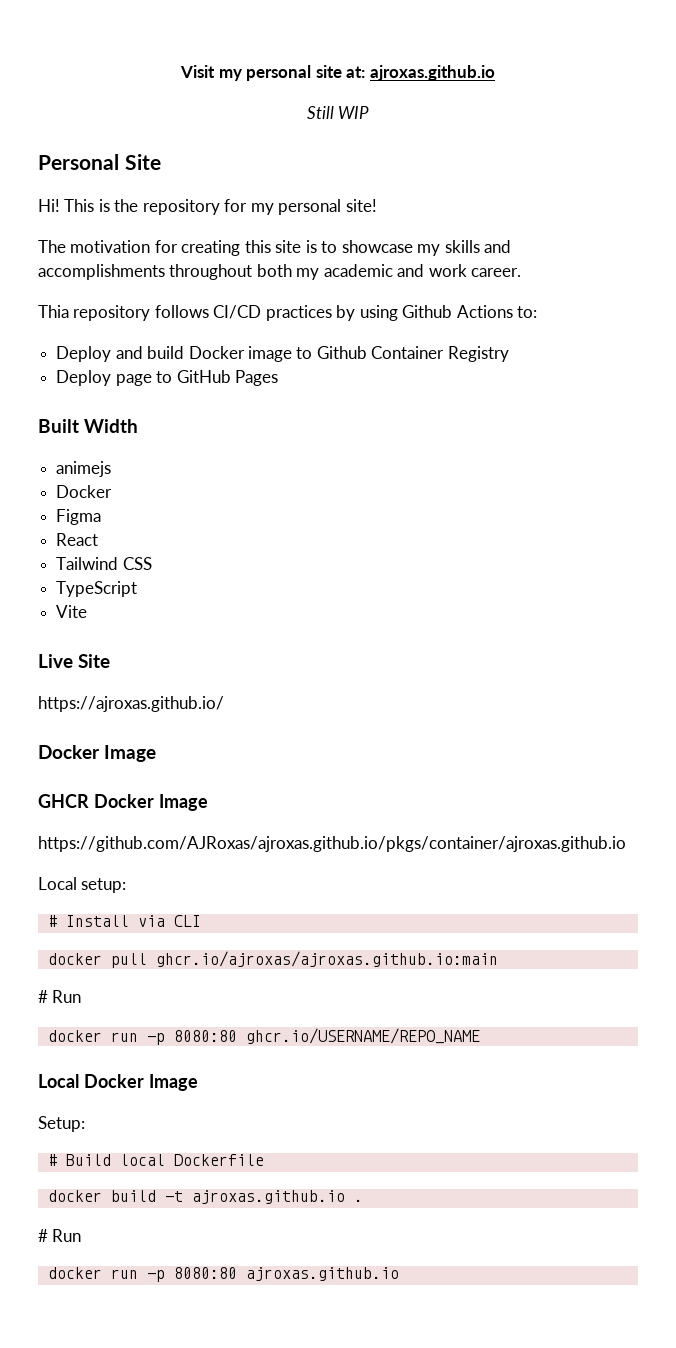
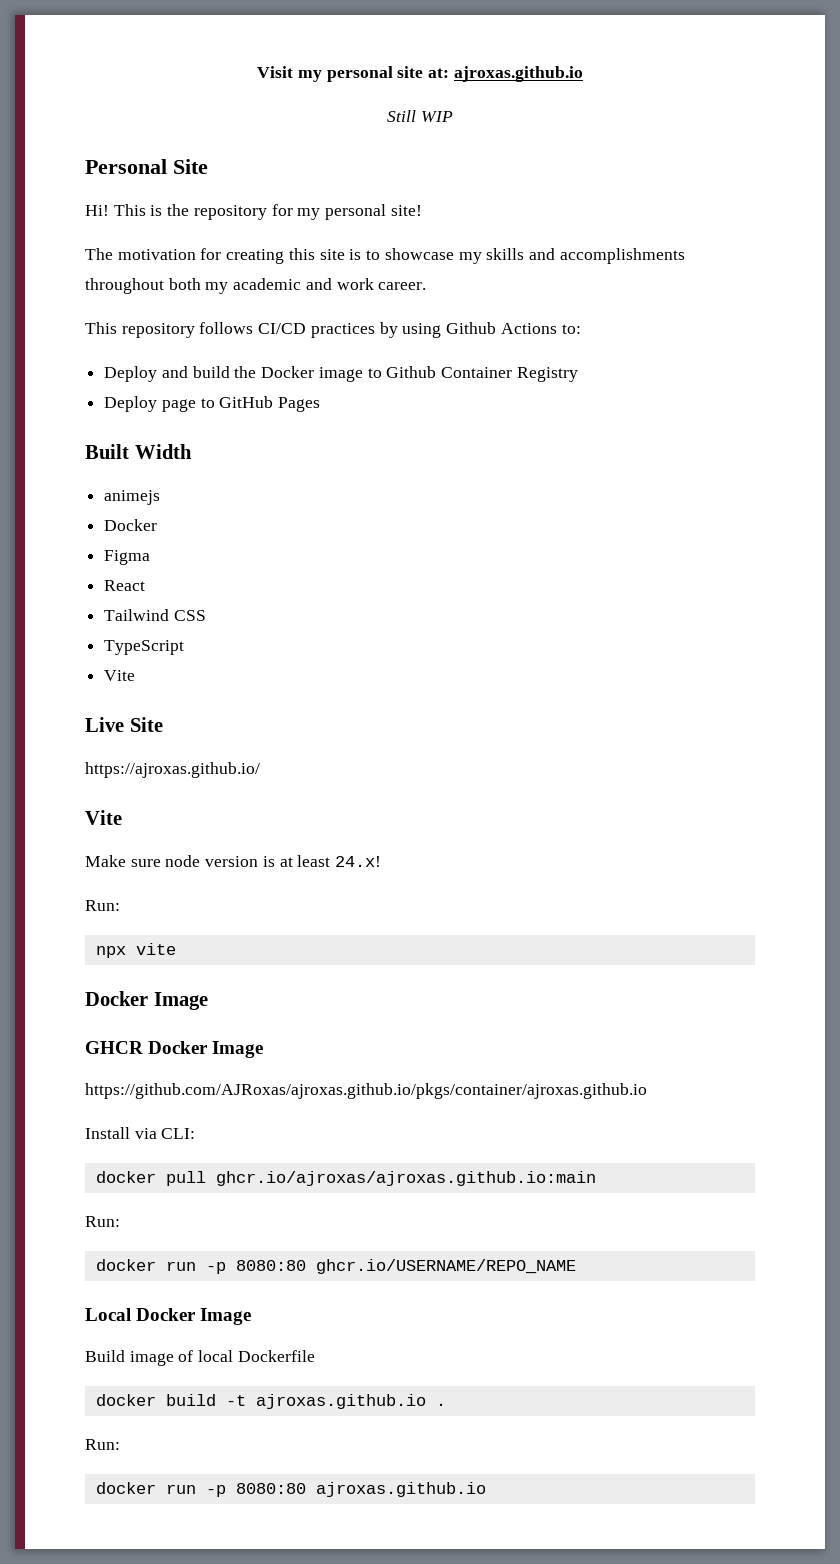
- Thia repository follows CI/CD practices by using Github Actions to:
+ This repository follows CI/CD practices by using Github Actions to:
- Deploy and build Docker image to Github Container Registry
+ Deploy and build the Docker image to Github Container Registry
  https://ajroxas.github.io/
+ Vite
+ Make sure node version is at least 24.x!
+ Run:
+ npx vite
- Local setup:
- # Install via CLI
+ Install via CLI:
  docker pull ghcr.io/ajroxas/ajroxas.github.io:main
- # Run
+ Run:
- Setup:
- # Build local Dockerfile
+ Build image of local Dockerfile
  docker build -t ajroxas.github.io .
- # Run
+ Run:

